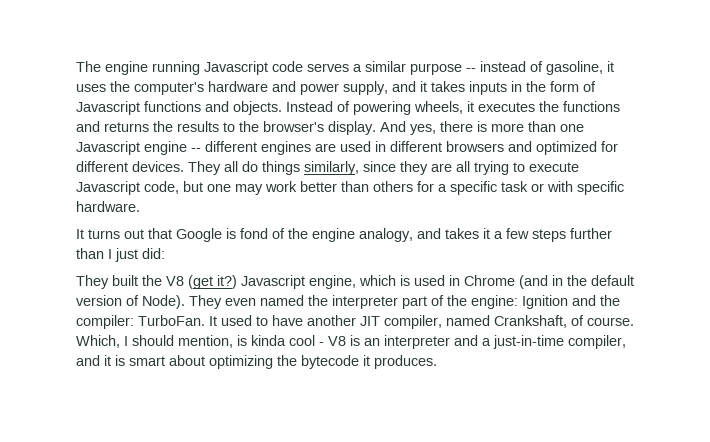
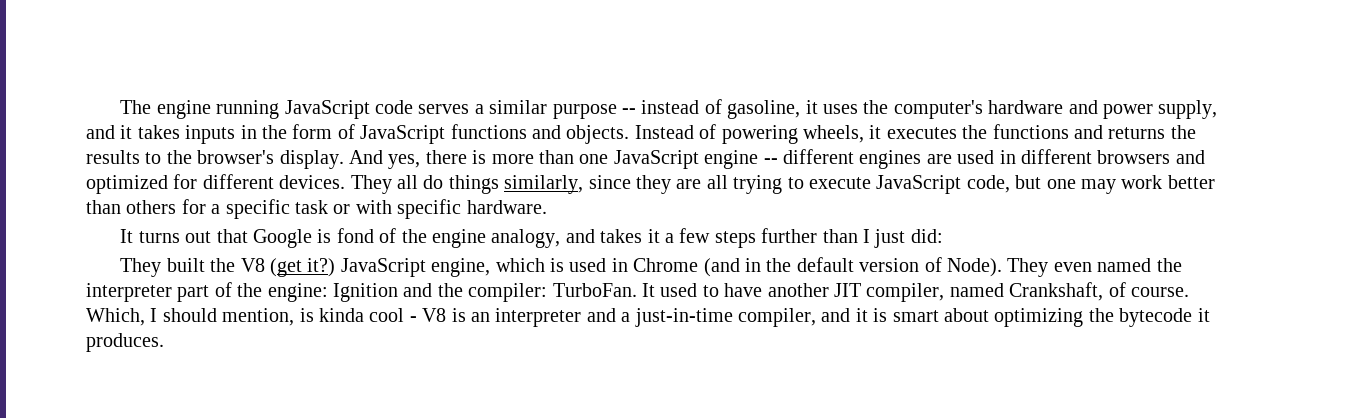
- The engine running Javascript code serves a similar purpose -- instead of gasoline, it uses the computer's hardware and power supply, and it takes inputs in the form of Javascript functions and objects.
+ The engine running JavaScript code serves a similar purpose -- instead of gasoline, it uses the computer's hardware and power supply, and it takes inputs in the form of JavaScript functions and objects.
- And yes, there is more than one Javascript engine -- different engines are used in different browsers and optimized for different devices.
+ And yes, there is more than one JavaScript engine -- different engines are used in different browsers and optimized for different devices.
- They all do things similarly, since they are all trying to execute Javascript code, but one may work better than others for a specific task or with specific hardware.
+ They all do things similarly, since they are all trying to execute JavaScript code, but one may work better than others for a specific task or with specific hardware.
- Javascript engine, which is used in Chrome (and in the default version of Node).
+ JavaScript engine, which is used in Chrome (and in the default version of Node).

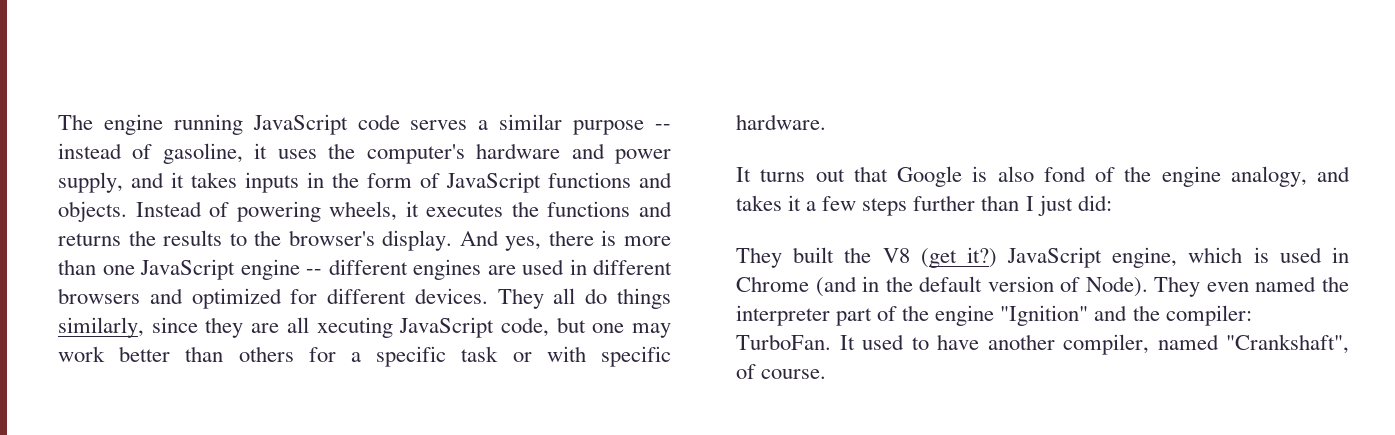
- They all do things similarly, since they are all trying to execute JavaScript code, but one may work better than others for a specific task or with specific hardware.
+ They all do things similarly, since they are all xecuting JavaScript code, but one may work better than others for a specific task or with specific hardware.
- It turns out that Google is fond of the engine analogy, and takes it a few steps further than I just did:
+ It turns out that Google is also fond of the engine analogy, and takes it a few steps further than I just did:
- They even named the interpreter part of the engine: Ignition and the compiler: TurboFan.
+ They even named the interpreter part of the engine "Ignition" and the compiler: TurboFan.
- It used to have another JIT compiler, named Crankshaft, of course. Which, I should mention, is kinda cool - V8 is an interpreter and a just-in-time compiler, and it is smart about optimizing the bytecode it produces.
+ It used to have another compiler, named "Crankshaft", of course.

